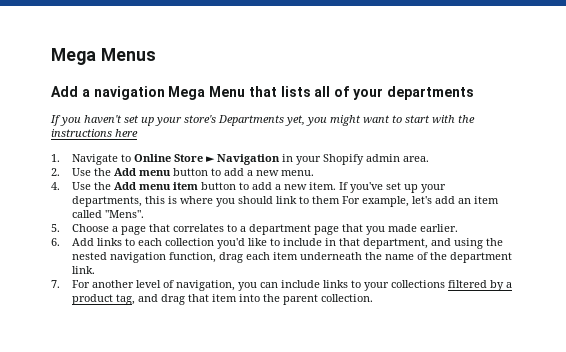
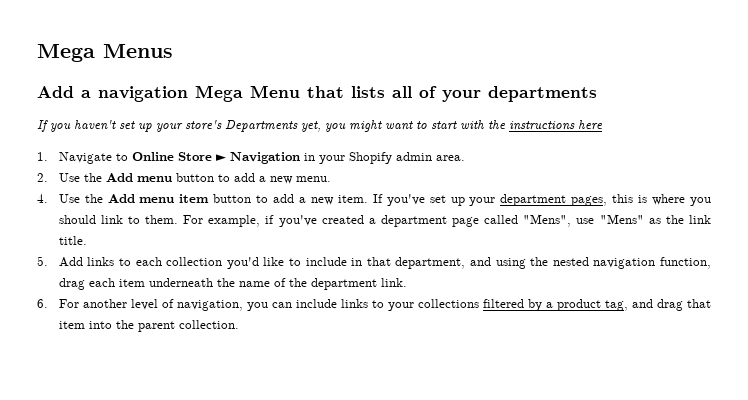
- If you've set up your departments, this is where you should link to them For example, let's add an item called "Mens".
- 5. Choose a page that correlates to a department page that you made earlier.
- 6. Add links to each collection you'd like to include in that department, and using the nested navigation function, drag each item underneath the name of the department link.
+ If you've set up your department pages, this is where you should link to them. For example, if you've created a department page called "Mens", use "Mens" as the link title.
+ 5. Add links to each collection you'd like to include in that department, and using the nested navigation function, drag each item underneath the name of the department link.
- 7. For another level of navigation, you can include links to your collections filtered by a product tag, and drag that item into the parent collection.
+ 6. For another level of navigation, you can include links to your collections filtered by a product tag, and drag that item into the parent collection.

